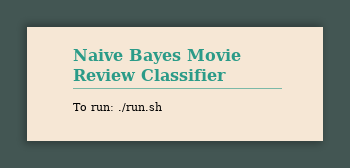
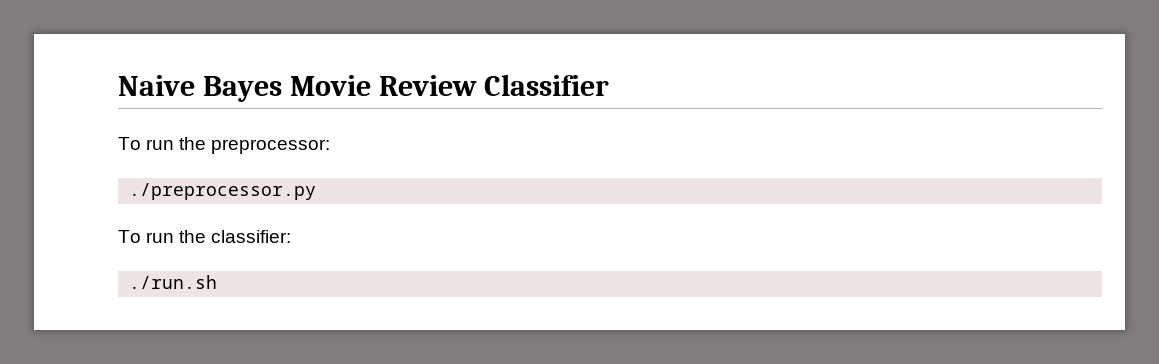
- To run: ./run.sh
+ To run the preprocessor:
+ ./preprocessor.py
+ To run the classifier:
+ ./run.sh

